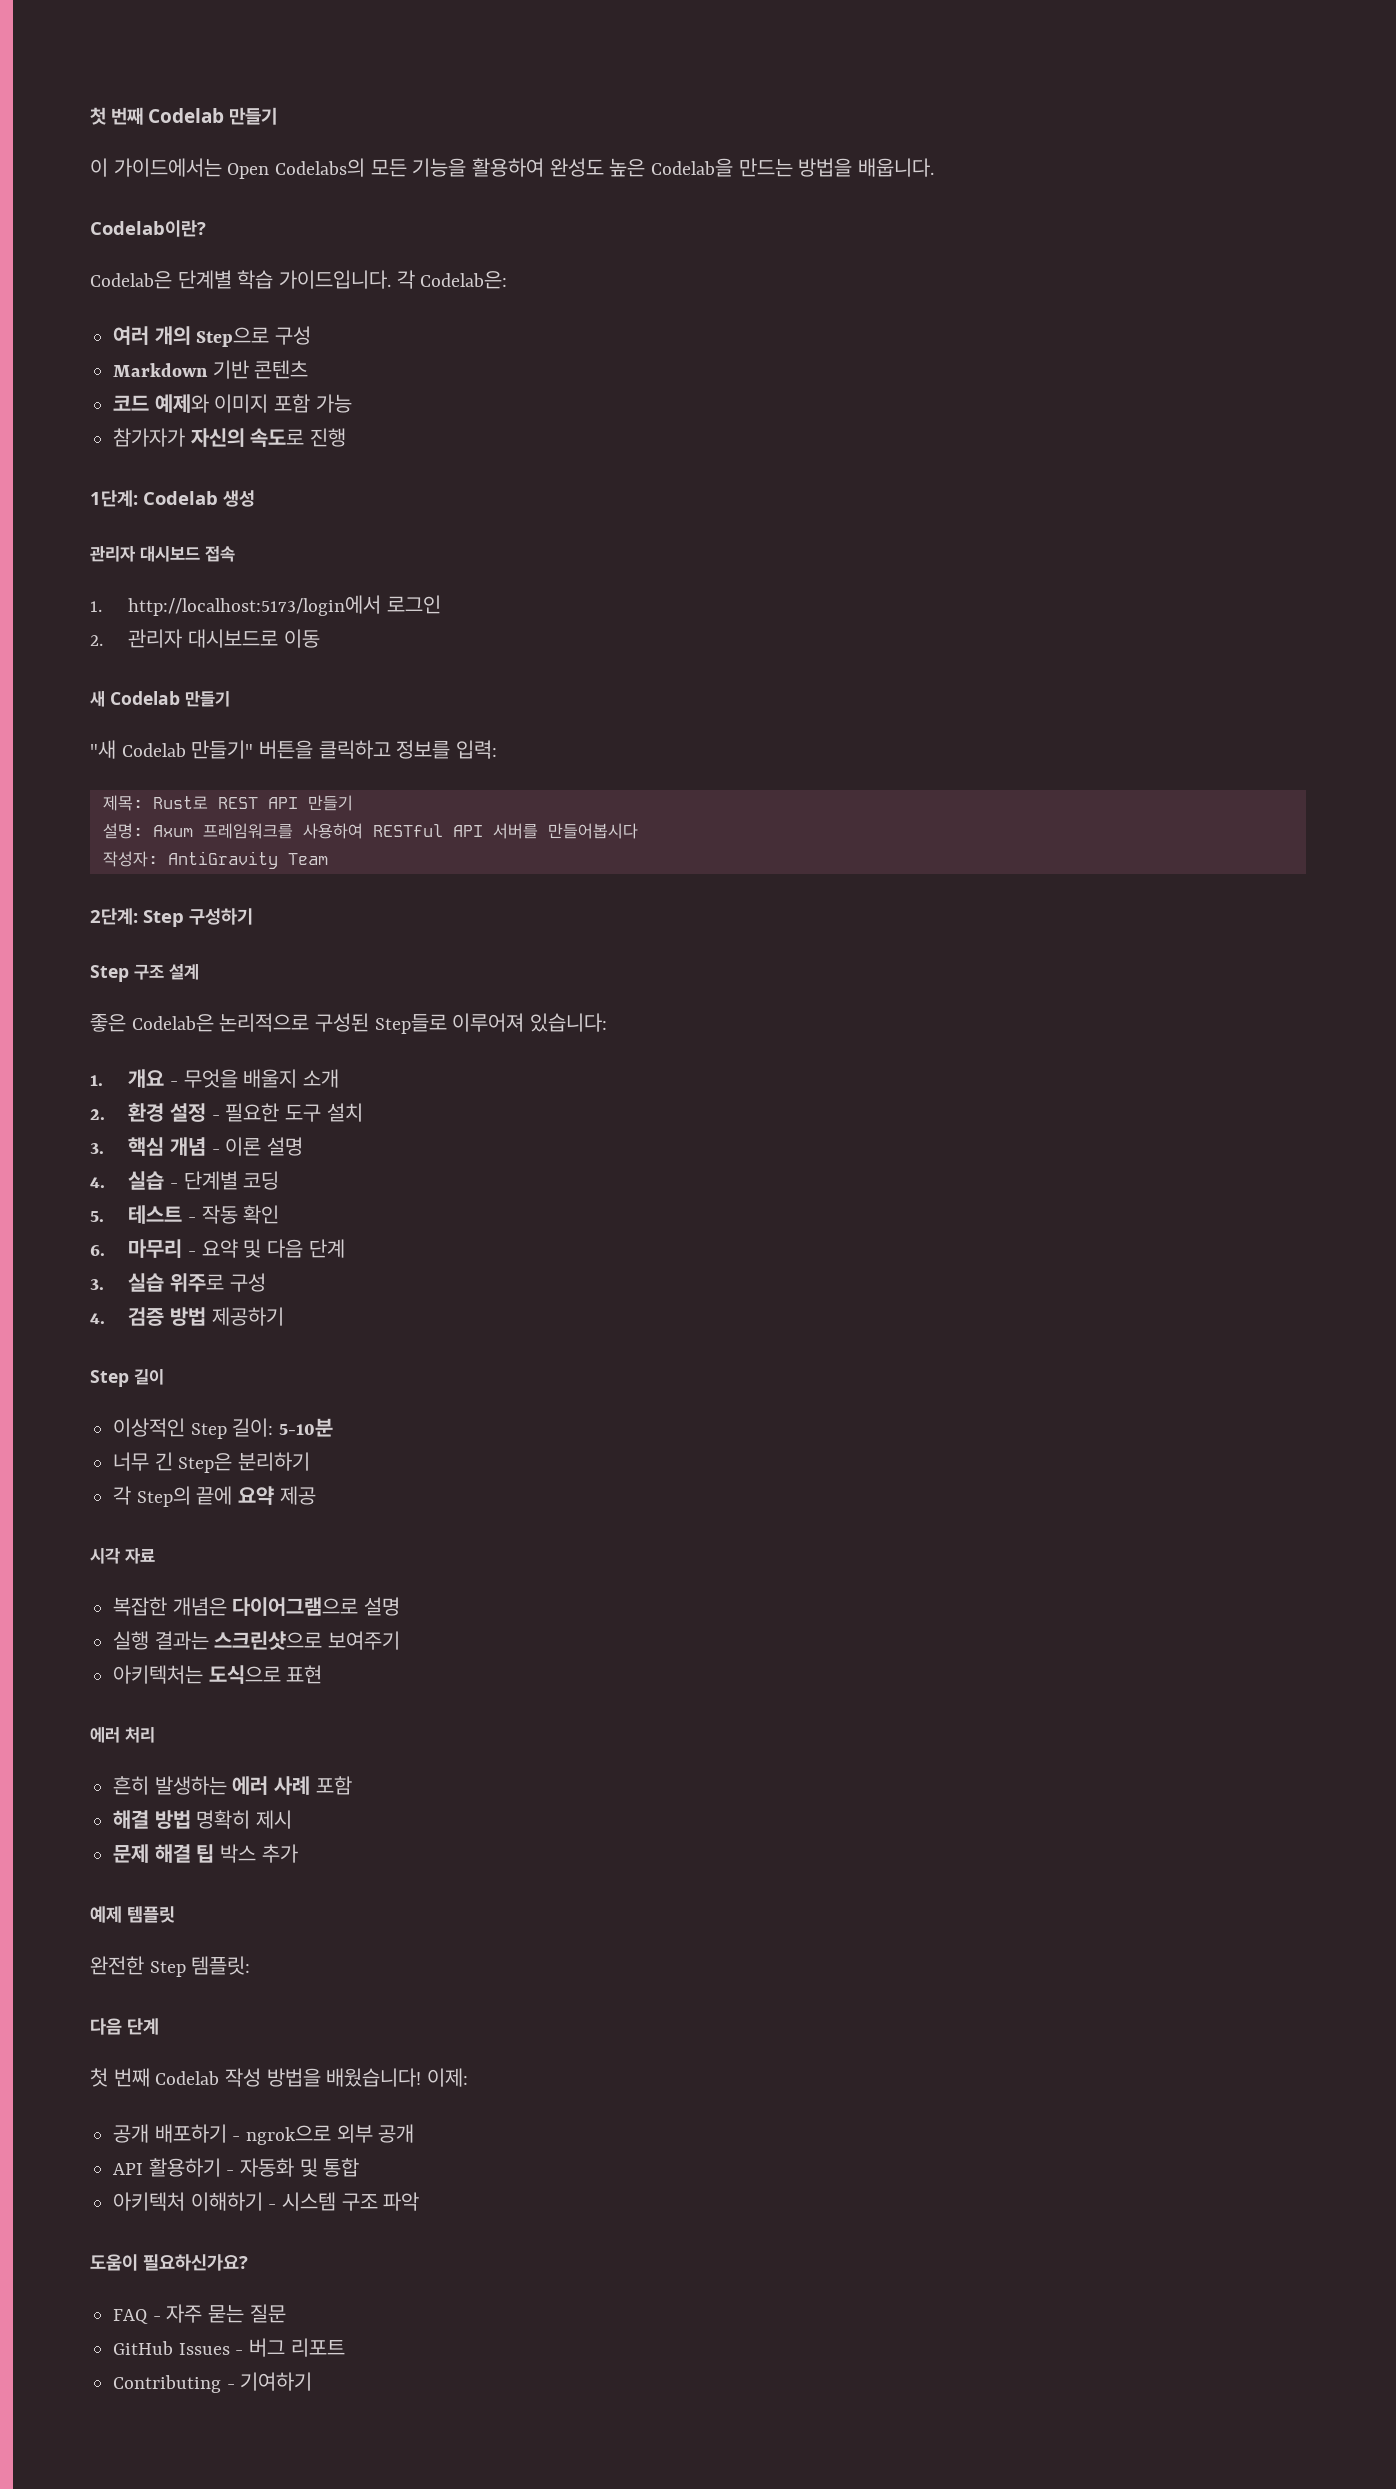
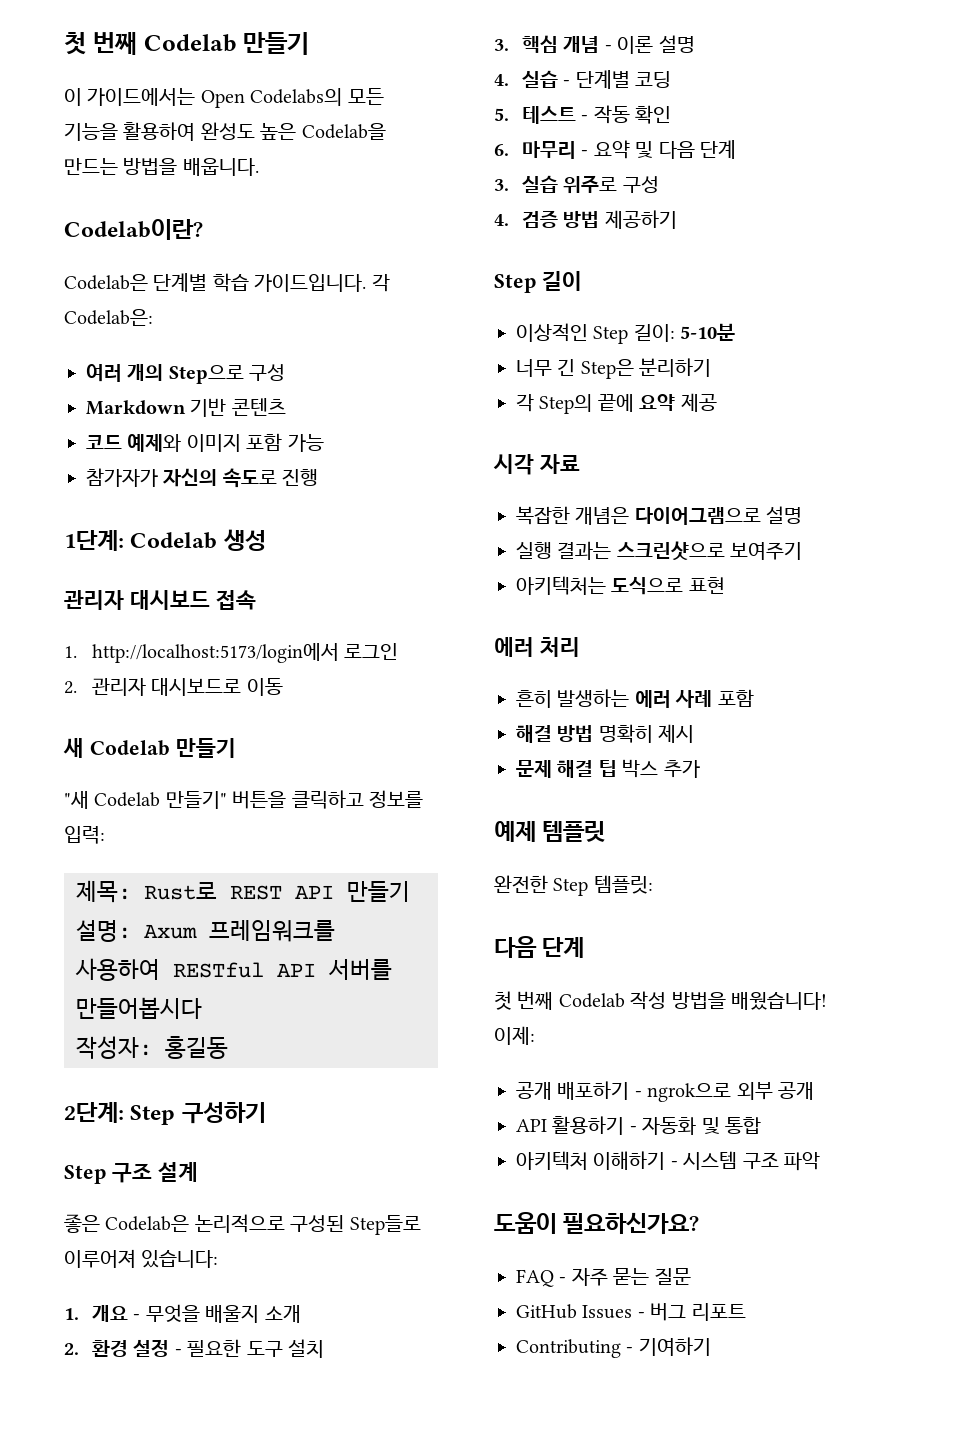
- 작성자: AntiGravity Team
+ 작성자: 홍길동

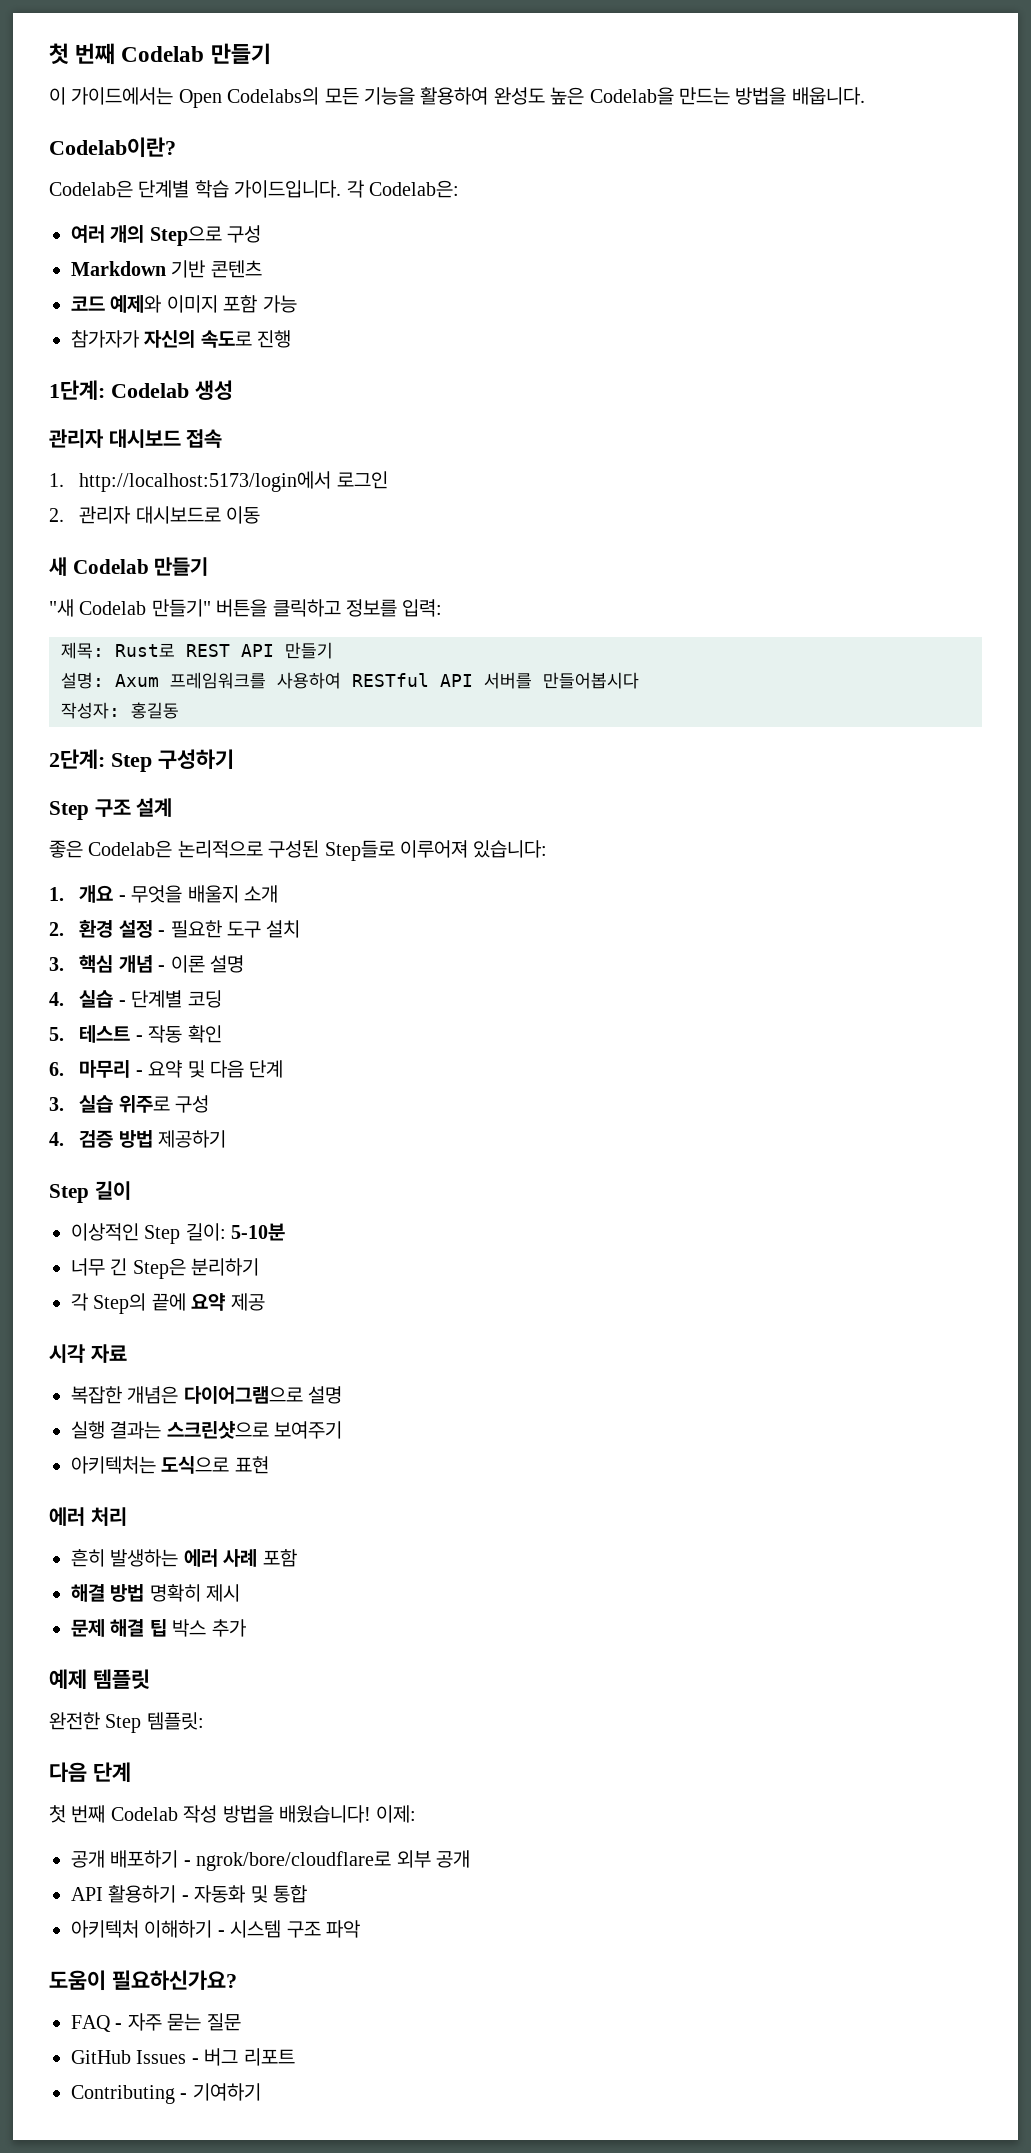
- 공개 배포하기 - ngrok으로 외부 공개
+ 공개 배포하기 - ngrok/bore/cloudflare로 외부 공개

